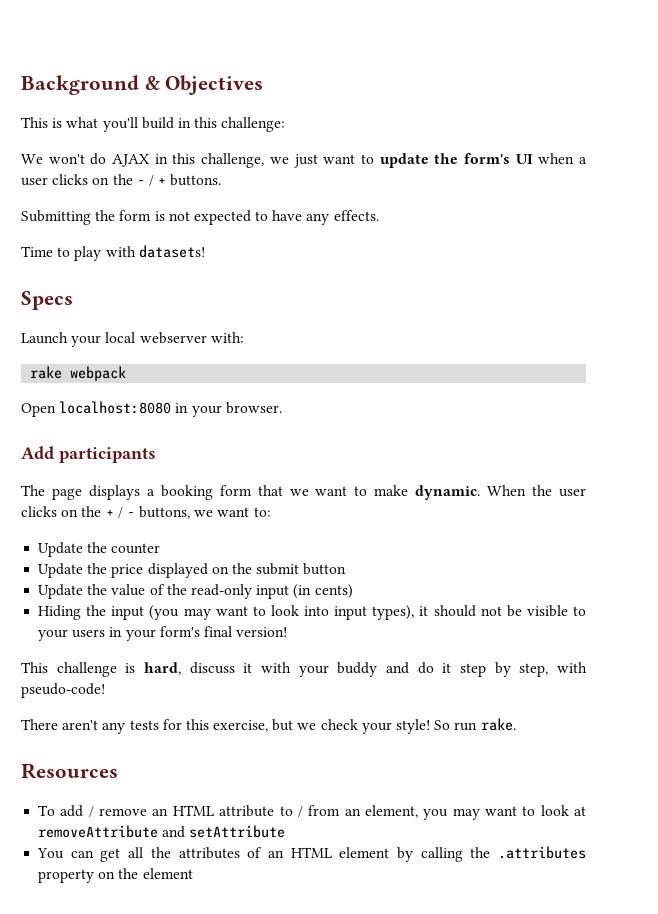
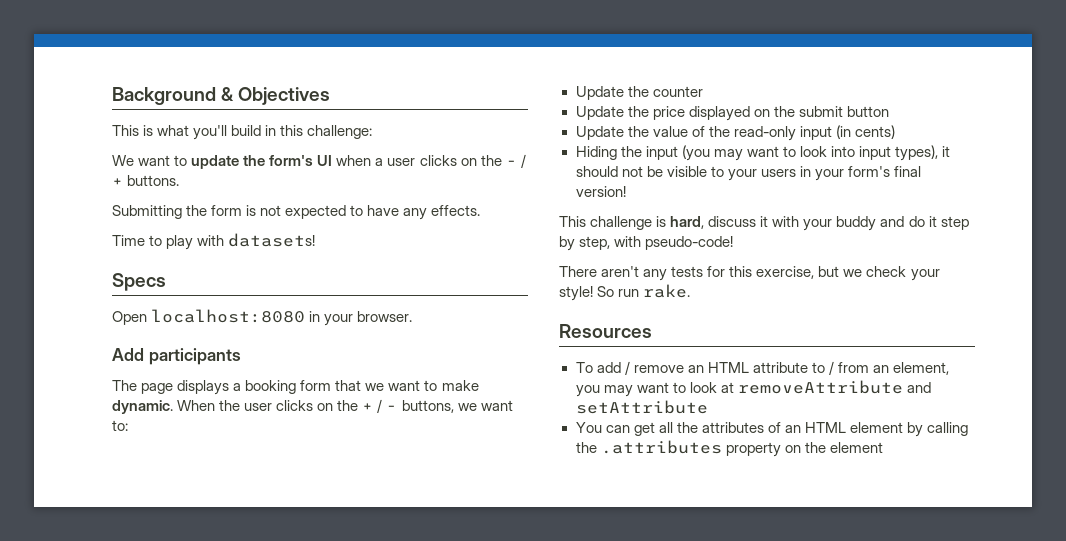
- We won't do AJAX in this challenge, we just want to update the form's UI when a user clicks on the - / + buttons.
+ We want to update the form's UI when a user clicks on the - / + buttons.
- Launch your local webserver with:
- rake webpack

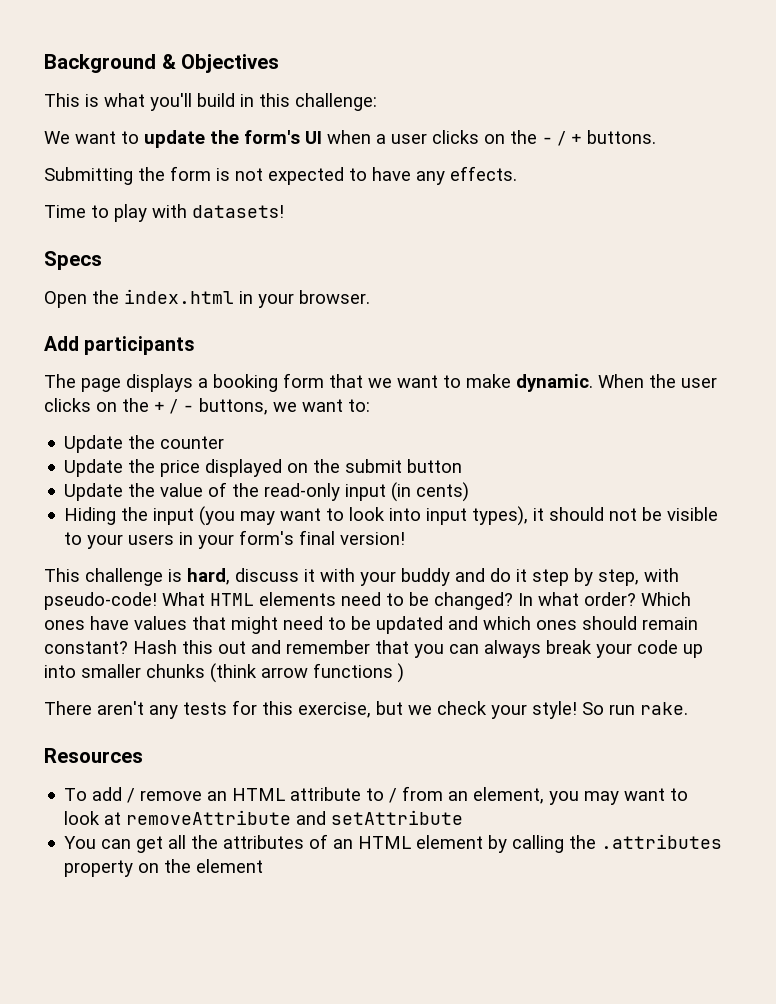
- Open localhost:8080 in your browser.
+ Open the index.html in your browser.
+ What HTML elements need to be changed? In what order? Which ones have values that might need to be updated and which ones should remain constant? Hash this out and remember that you can always break your code up into smaller chunks (think arrow functions )

